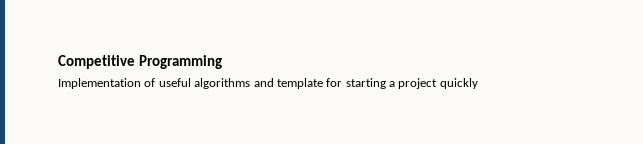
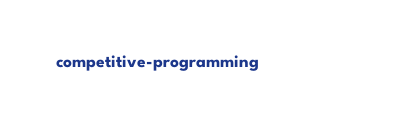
- Competitive Programming
- Implementation of useful algorithms and template for starting a project quickly
+ competitive-programming

